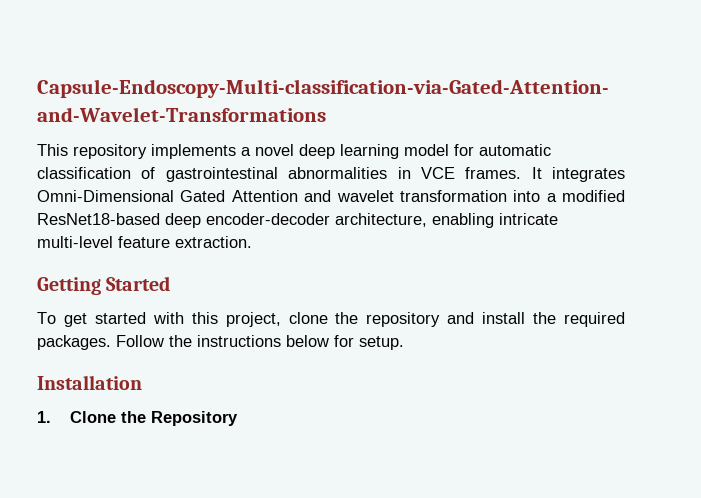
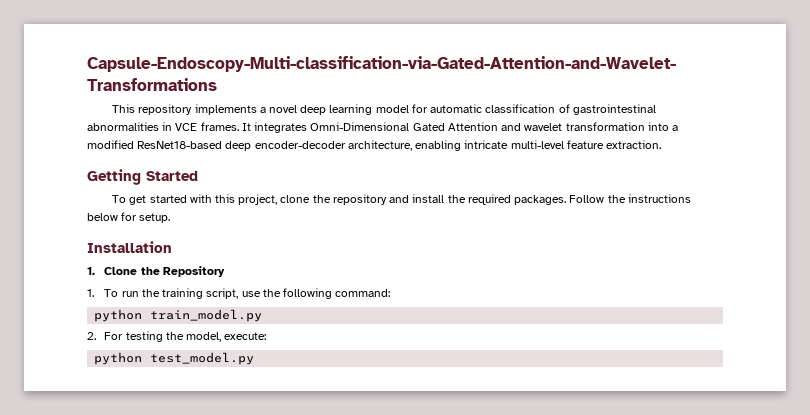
+ 1. To run the training script, use the following command:
+ python train_model.py
+ 2. For testing the model, execute:
+ python test_model.py

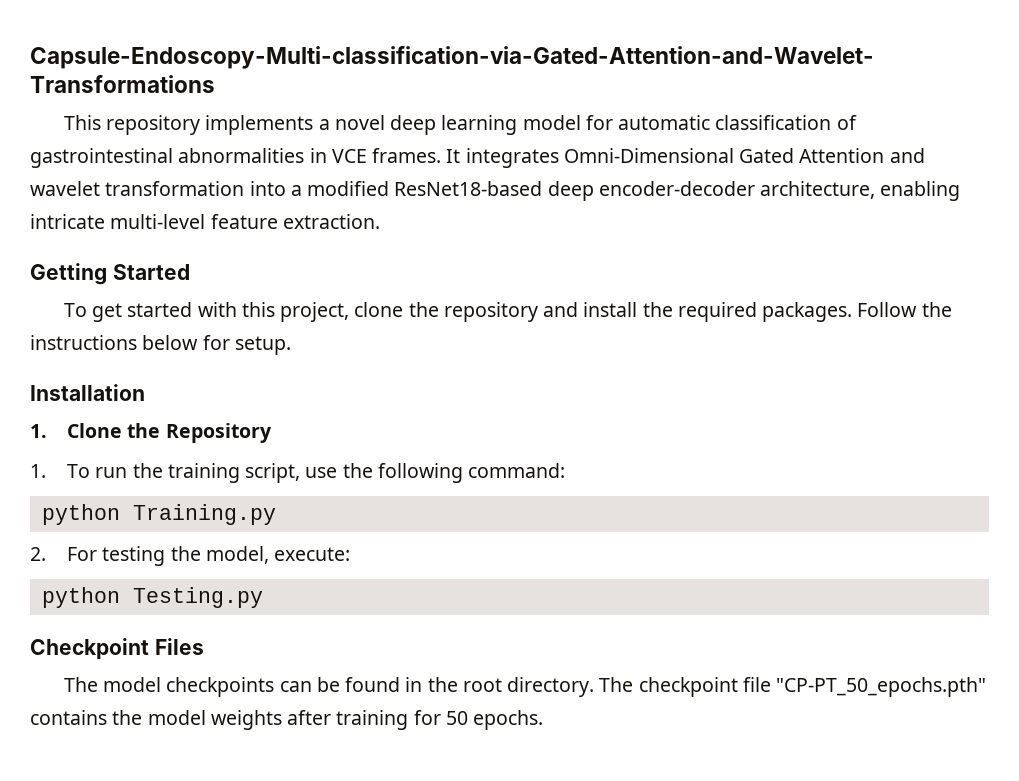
- python train_model.py
+ python Training.py
- python test_model.py
+ python Testing.py
+ Checkpoint Files
+ The model checkpoints can be found in the root directory. The checkpoint file "CP-PT_50_epochs.pth" contains the model weights after training for 50 epochs.

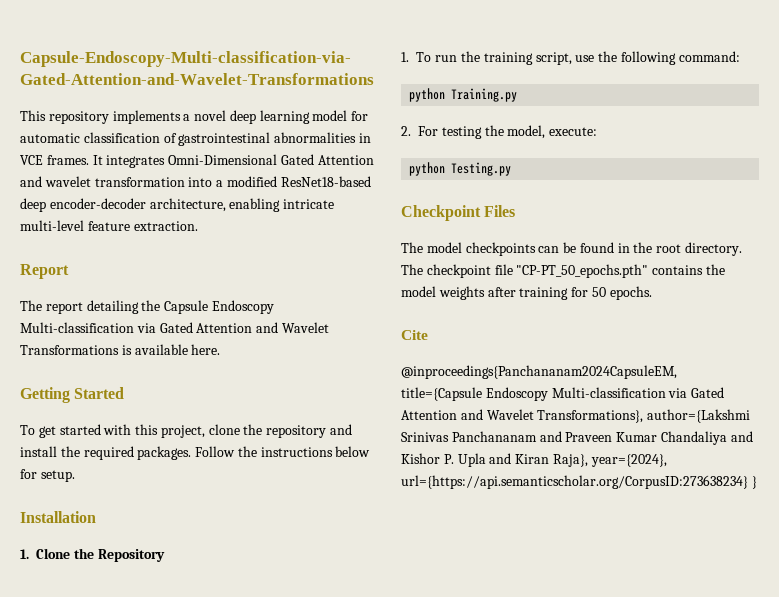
+ Report
+ The report detailing the Capsule Endoscopy Multi-classification via Gated Attention and Wavelet Transformations is available here.
+ Cite
+ @inproceedings{Panchananam2024CapsuleEM, title={Capsule Endoscopy Multi-classification via Gated Attention and Wavelet Transformations}, author={Lakshmi Srinivas Panchananam and Praveen Kumar Chandaliya and Kishor P. Upla and Kiran Raja}, year={2024}, url={https://api.semanticscholar.org/CorpusID:273638234} }

